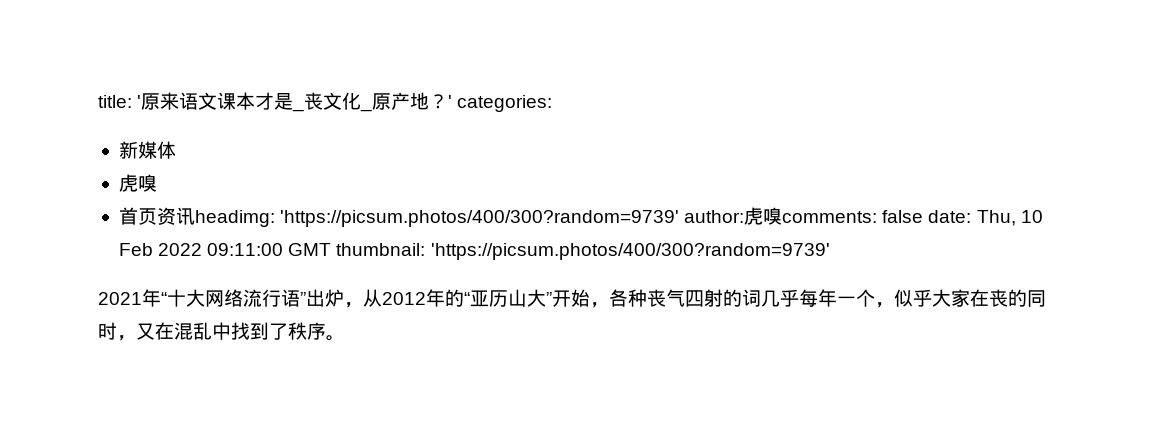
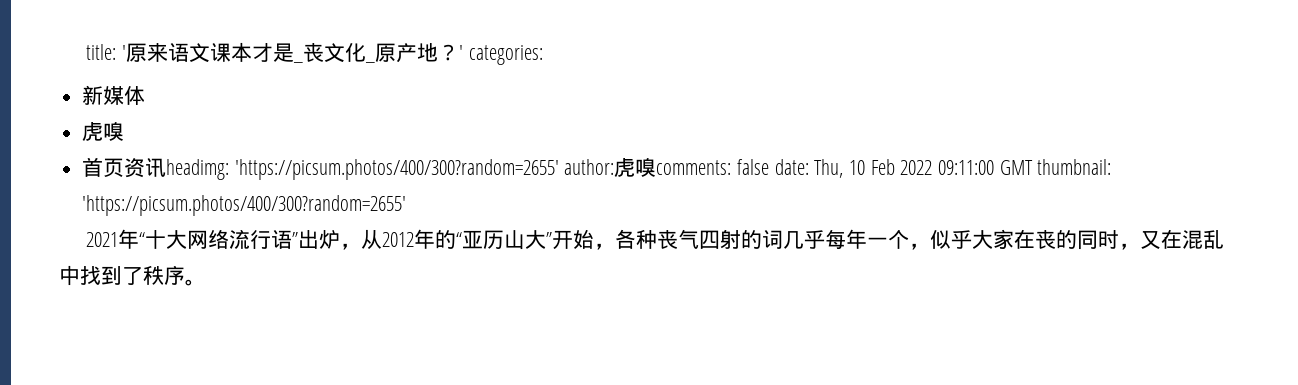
- 首页资讯headimg: 'https://picsum.photos/400/300?random=9739' author:虎嗅comments: false date: Thu, 10 Feb 2022 09:11:00 GMT thumbnail: 'https://picsum.photos/400/300?random=9739'
+ 首页资讯headimg: 'https://picsum.photos/400/300?random=2655' author:虎嗅comments: false date: Thu, 10 Feb 2022 09:11:00 GMT thumbnail: 'https://picsum.photos/400/300?random=2655'

